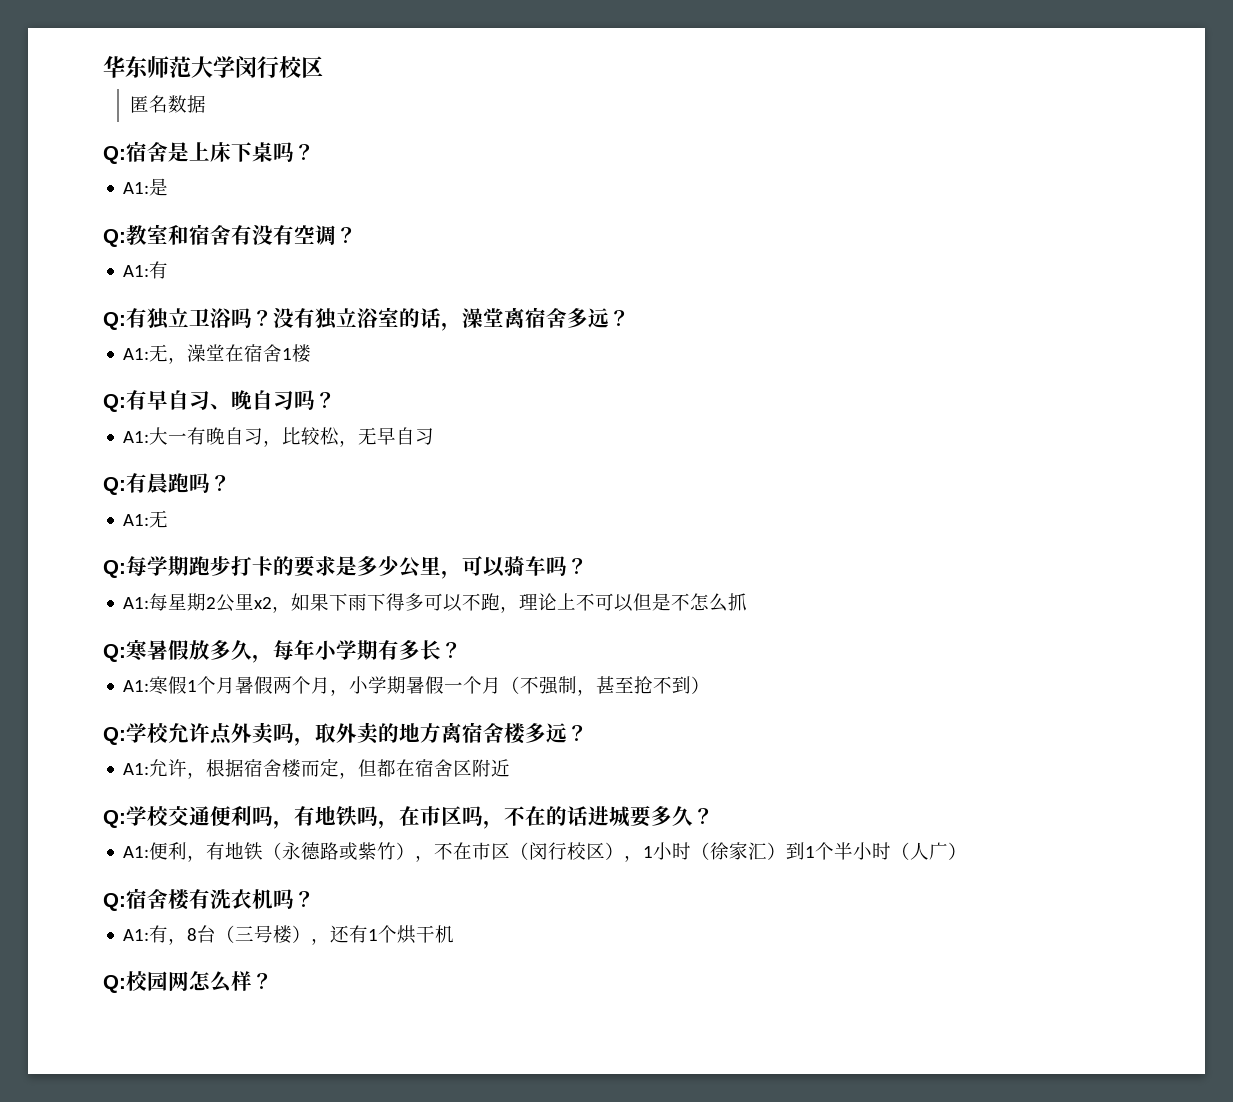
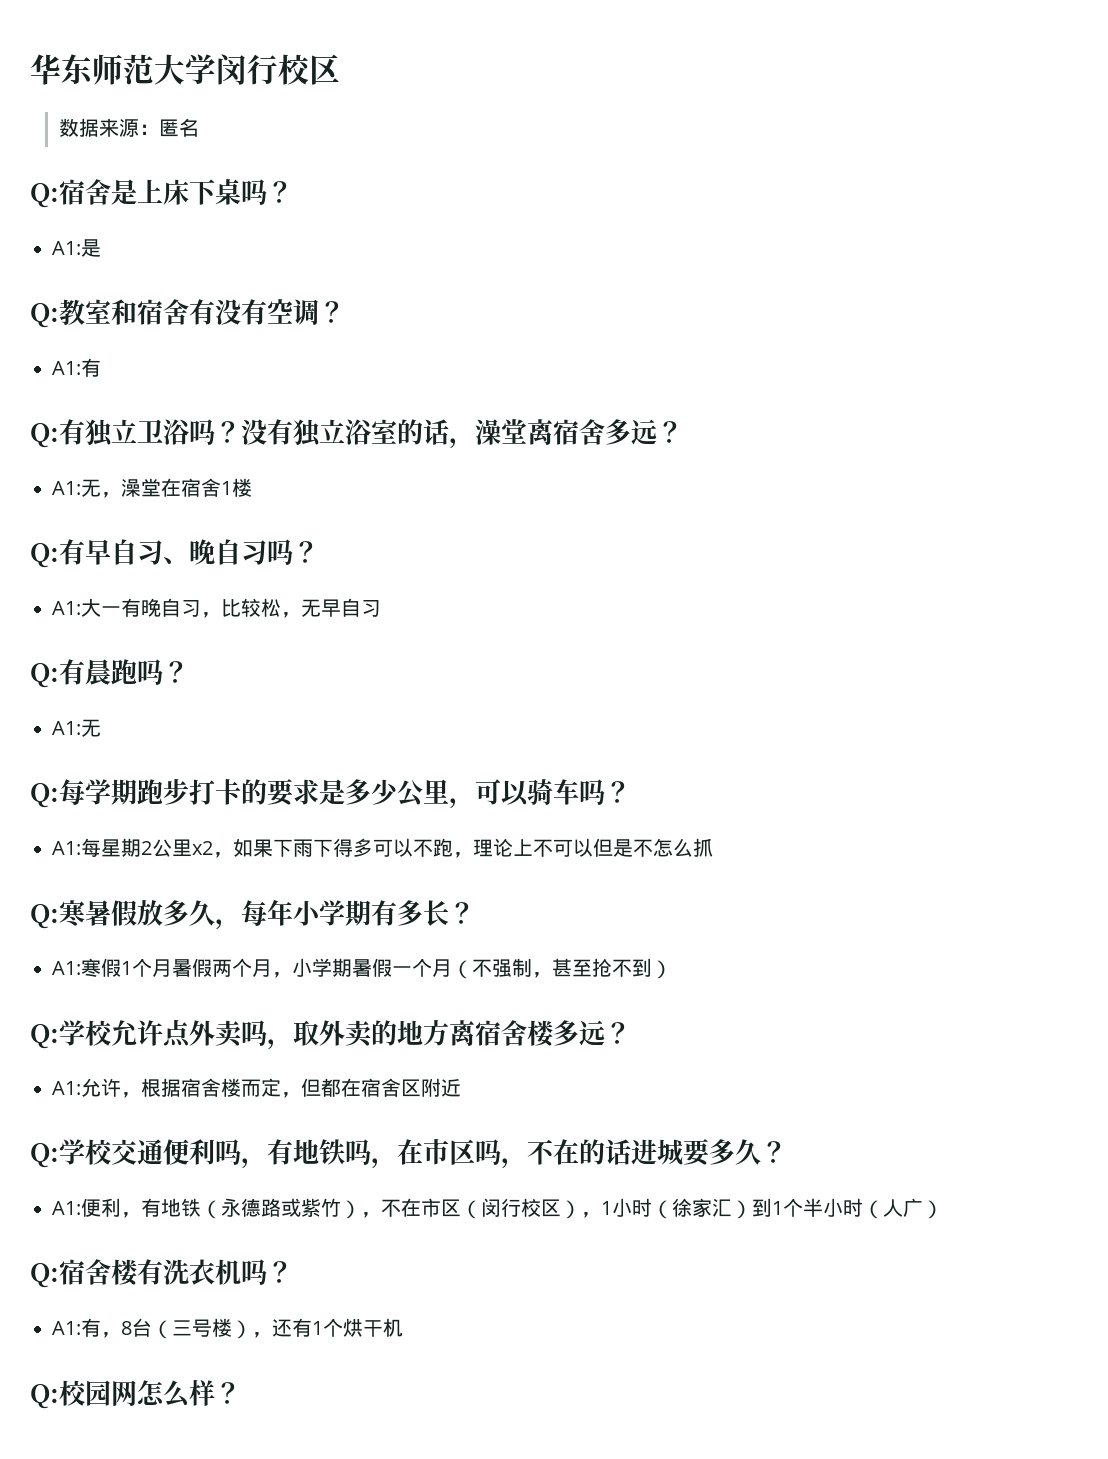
- 匿名数据
+ 数据来源：匿名

